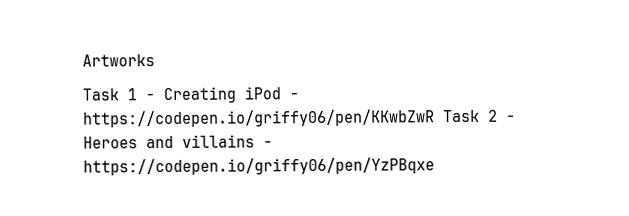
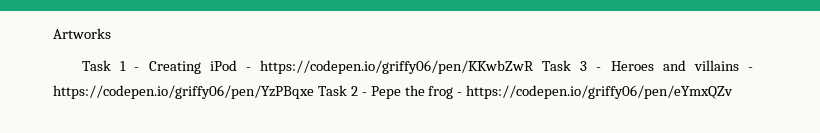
- Task 1 - Creating iPod - https://codepen.io/griffy06/pen/KKwbZwR Task 2 - Heroes and villains - https://codepen.io/griffy06/pen/YzPBqxe
+ Task 1 - Creating iPod - https://codepen.io/griffy06/pen/KKwbZwR Task 3 - Heroes and villains - https://codepen.io/griffy06/pen/YzPBqxe Task 2 - Pepe the frog - https://codepen.io/griffy06/pen/eYmxQZv

